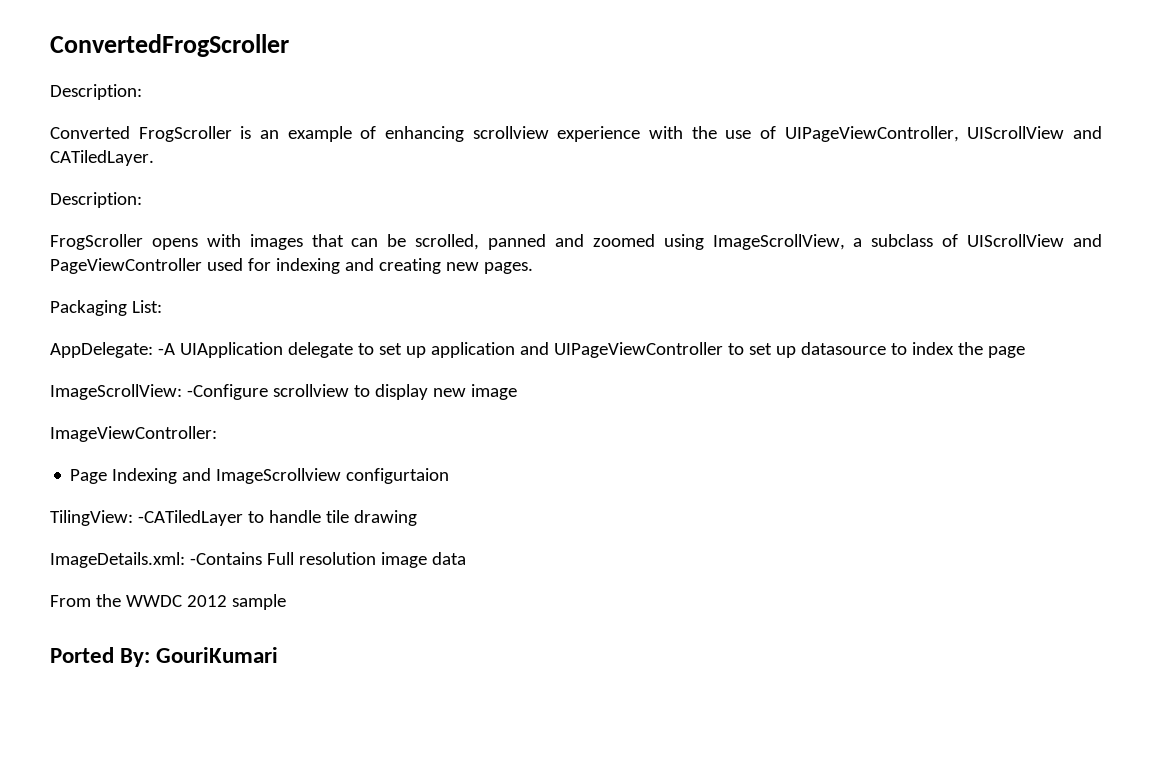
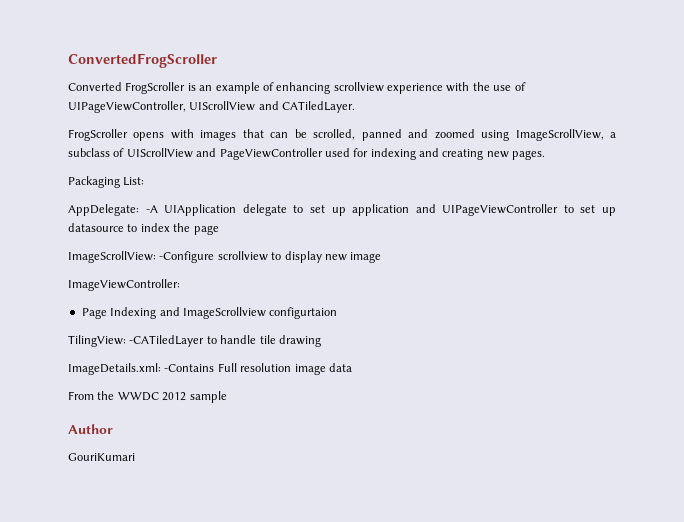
  ConvertedFrogScroller
- Description:
  Converted FrogScroller is an example of enhancing scrollview experience with the use of UIPageViewController, UIScrollView and CATiledLayer.
- Description:
- Ported By: GouriKumari
+ Author
+ GouriKumari

